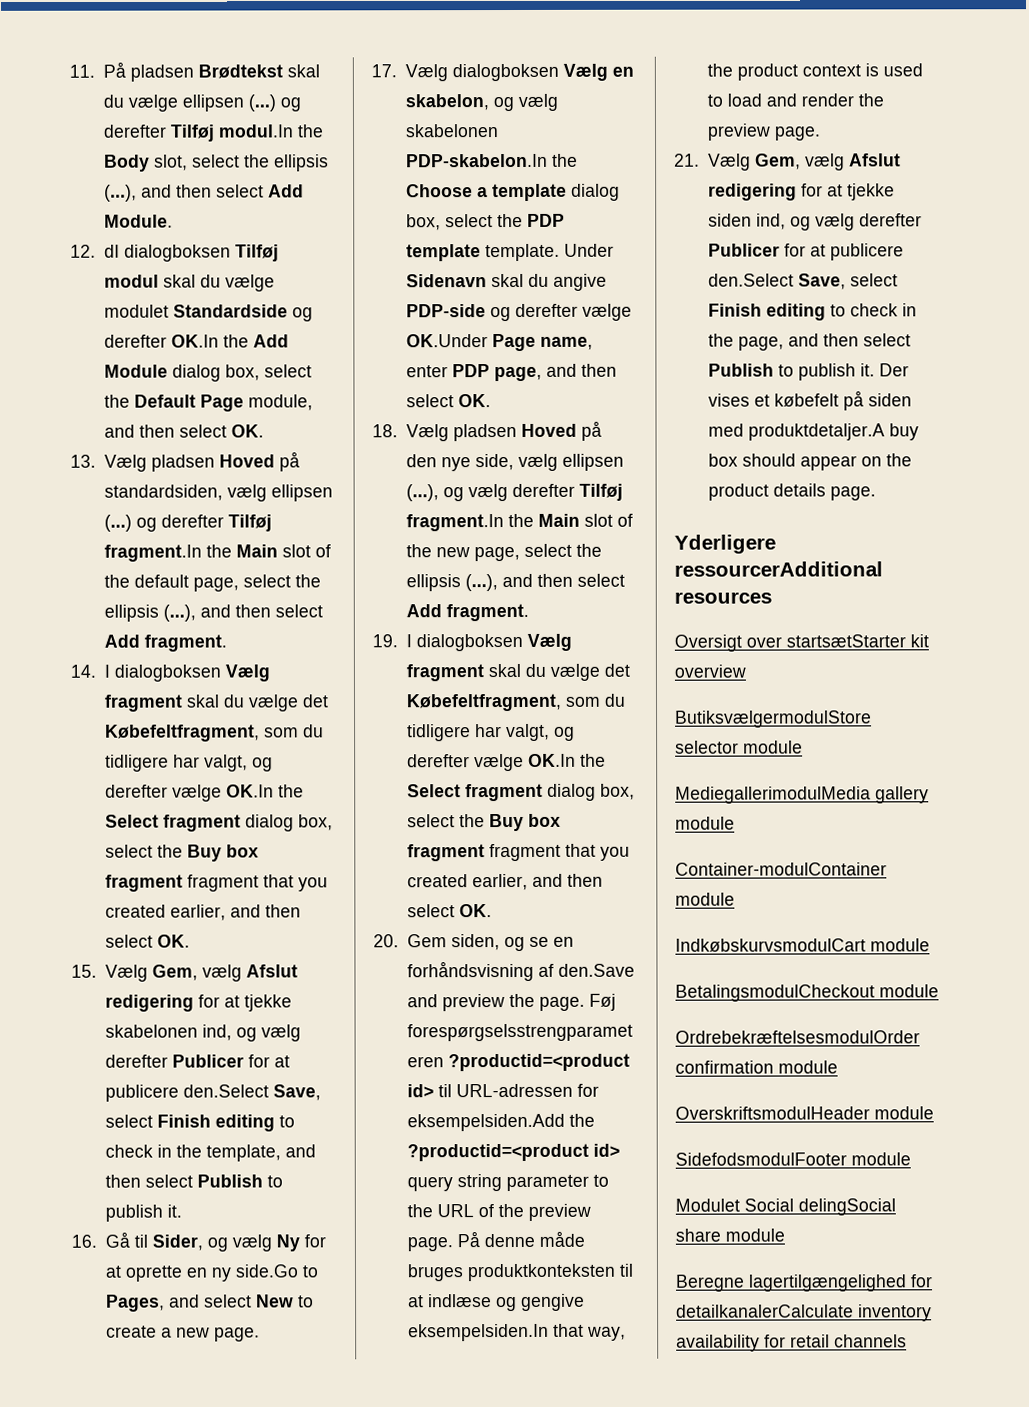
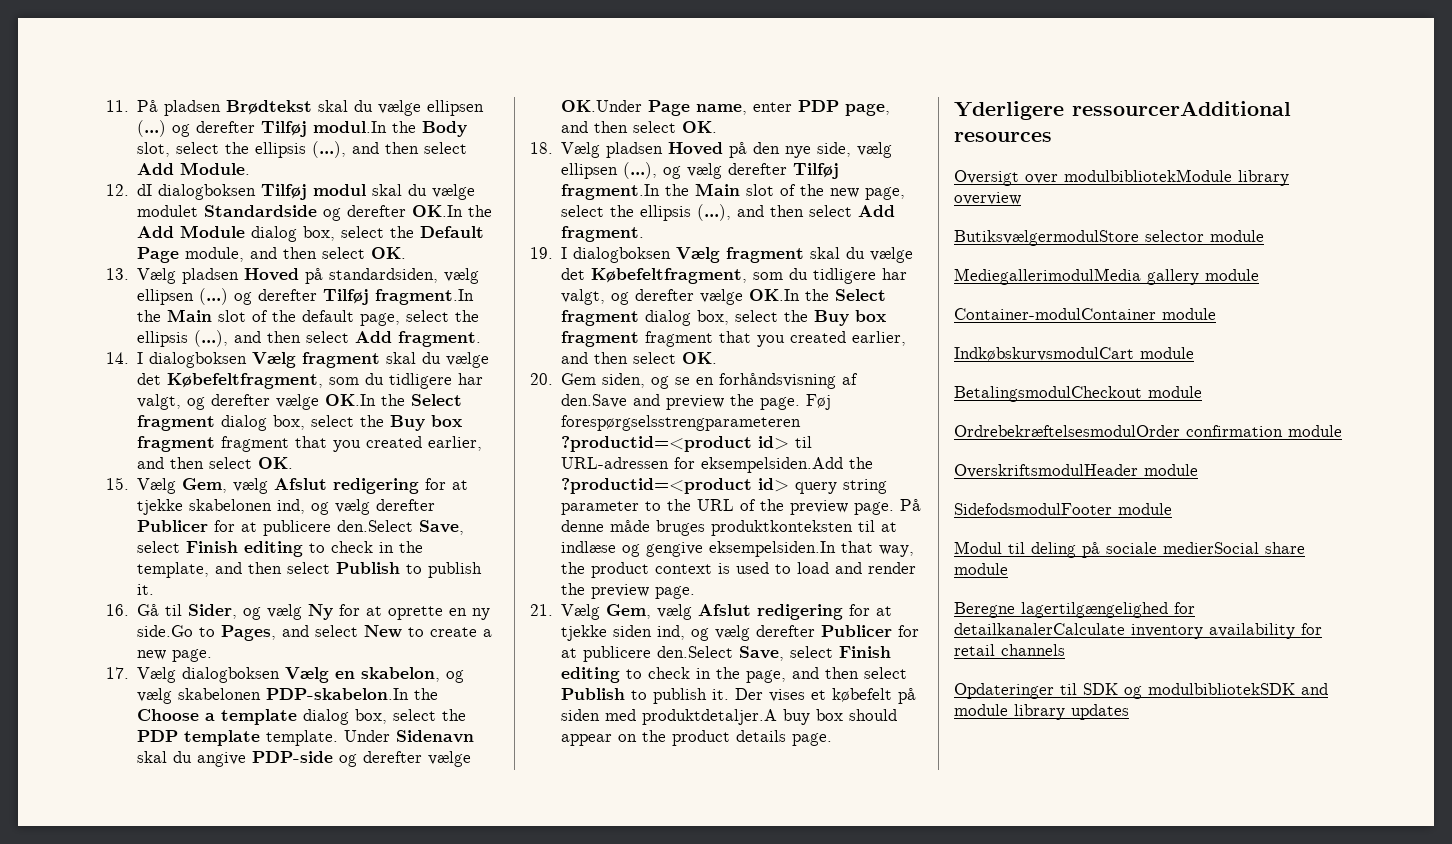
- Oversigt over startsætStarter kit overview
+ Oversigt over modulbibliotekModule library overview
- Modulet Social delingSocial share module
+ Modul til deling på sociale medierSocial share module
+ Opdateringer til SDK og modulbibliotekSDK and module library updates

